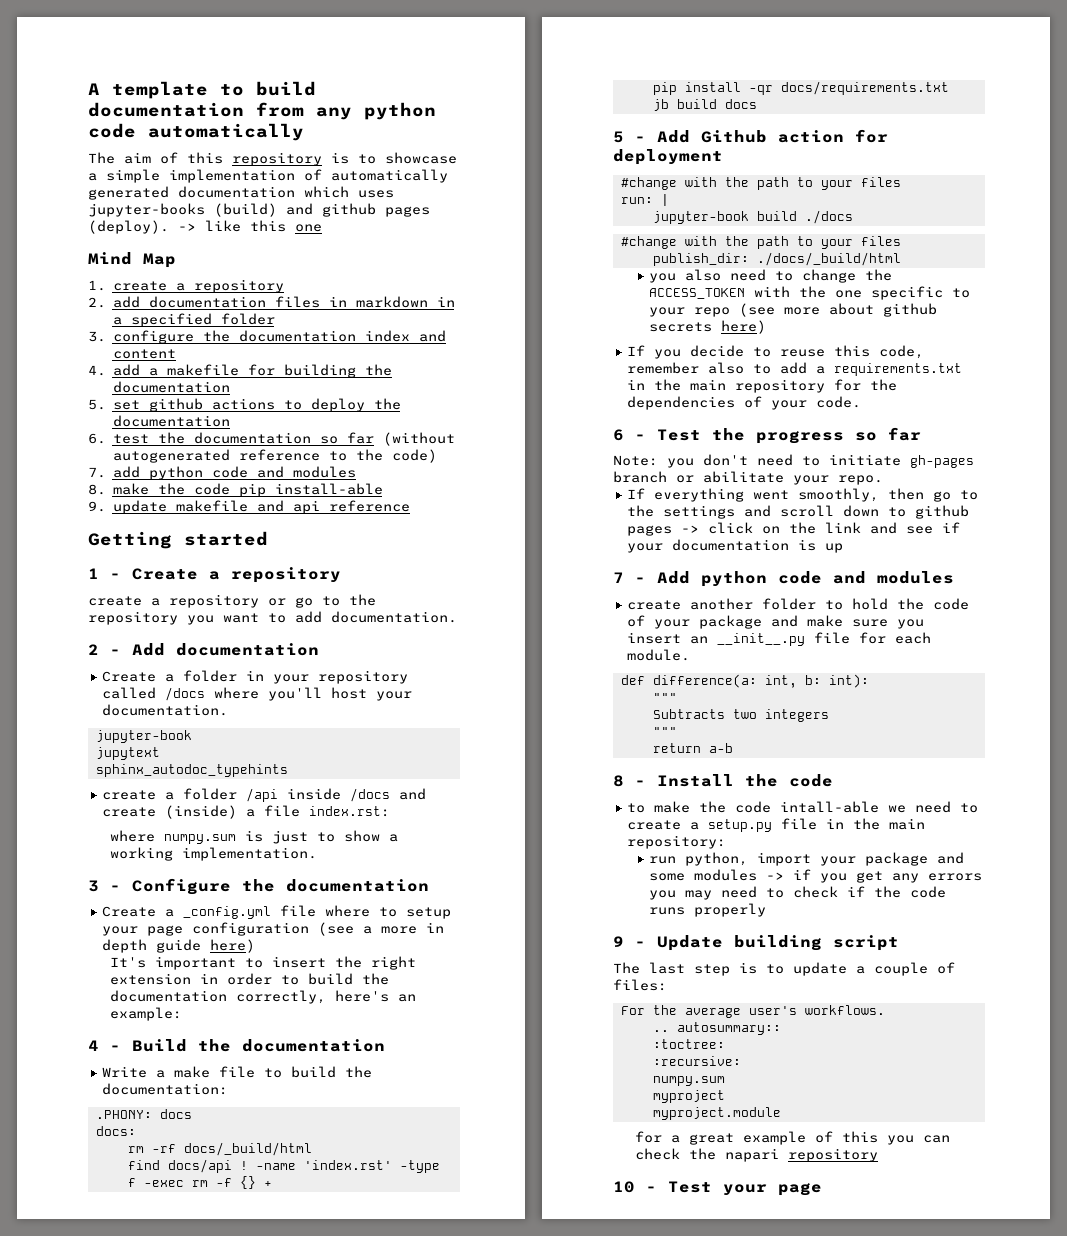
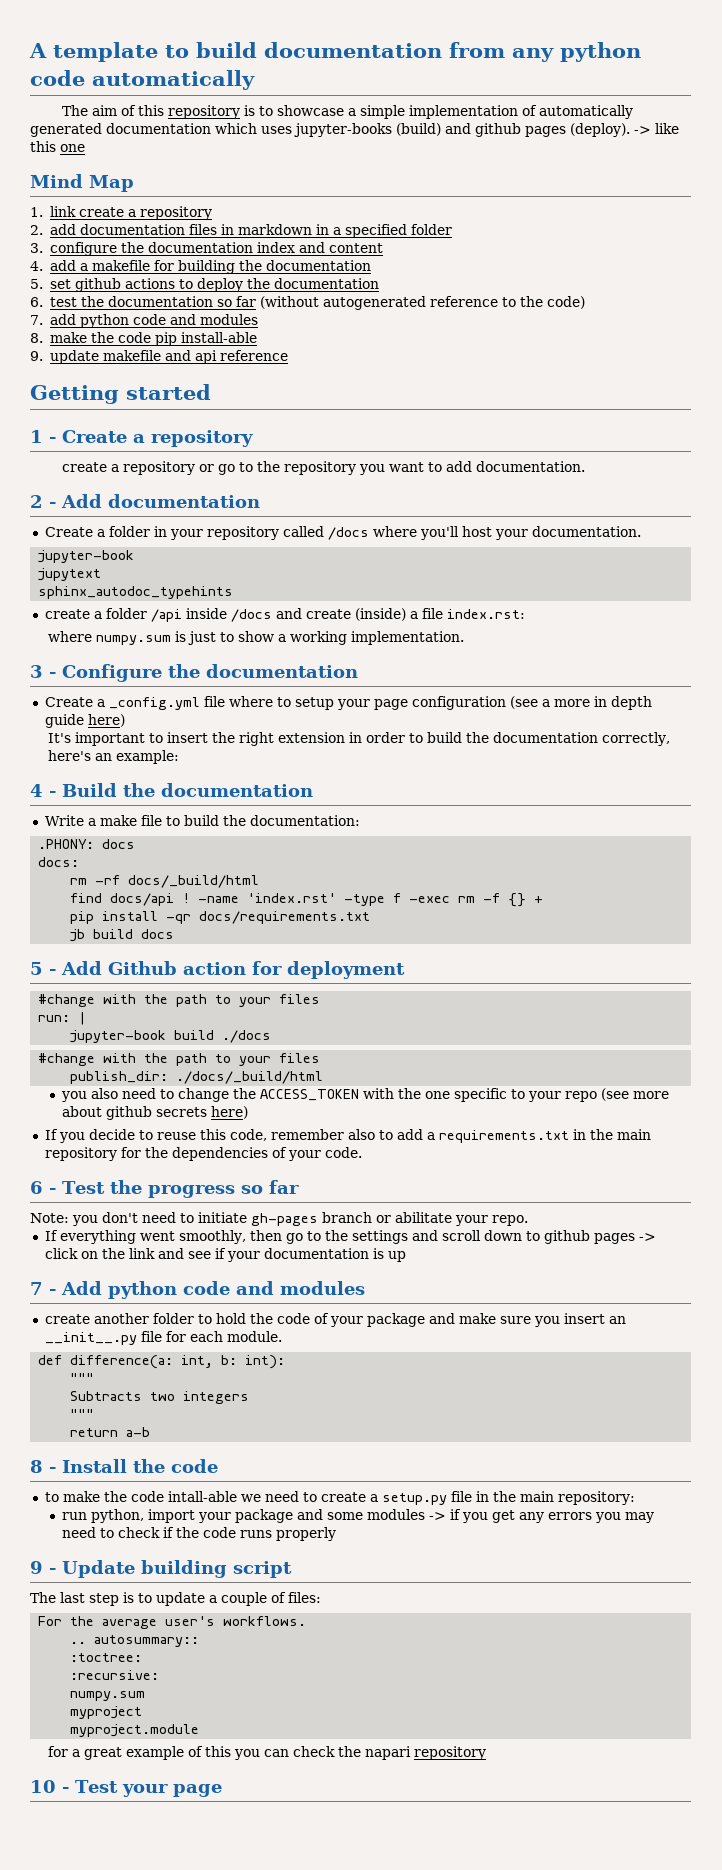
- 1. create a repository
+ 1. link create a repository

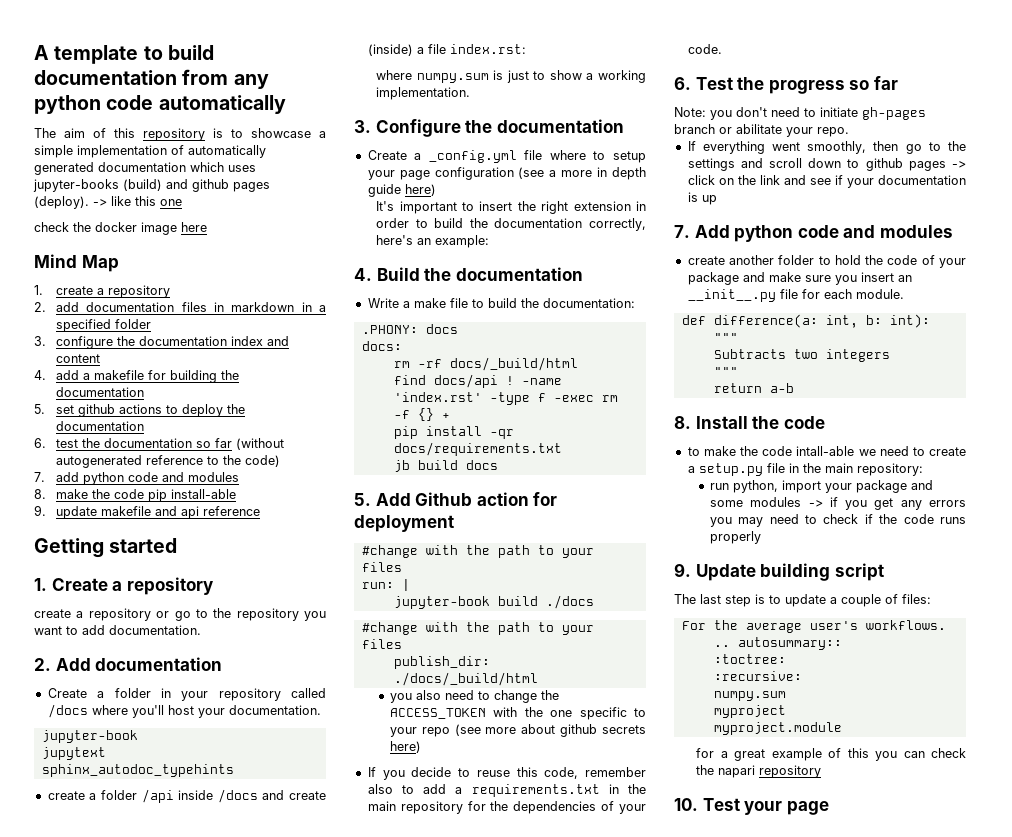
+ check the docker image here
- 1. link create a repository
+ 1. create a repository
- 1 - Create a repository
+ 1. Create a repository
- 2 - Add documentation
+ 2. Add documentation
- 3 - Configure the documentation
+ 3. Configure the documentation
- 4 - Build the documentation
+ 4. Build the documentation
- 5 - Add Github action for deployment
+ 5. Add Github action for deployment
- 6 - Test the progress so far
+ 6. Test the progress so far
- 7 - Add python code and modules
+ 7. Add python code and modules
- 8 - Install the code
+ 8. Install the code
- 9 - Update building script
+ 9. Update building script
- 10 - Test your page
+ 10. Test your page

